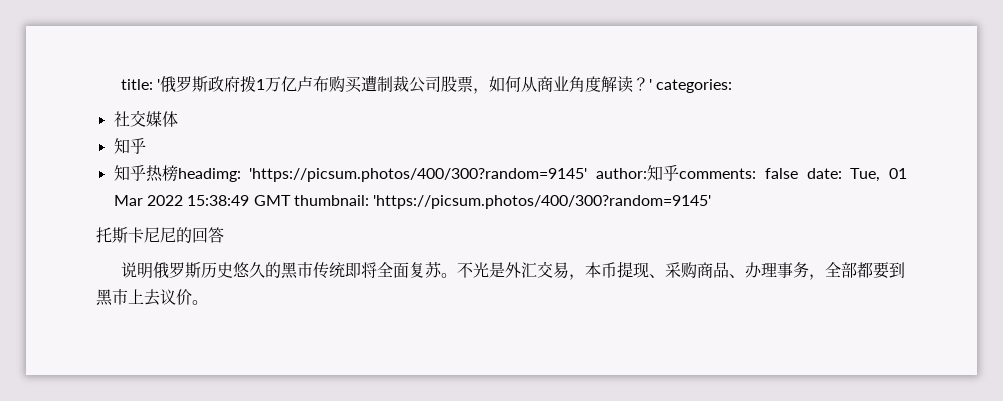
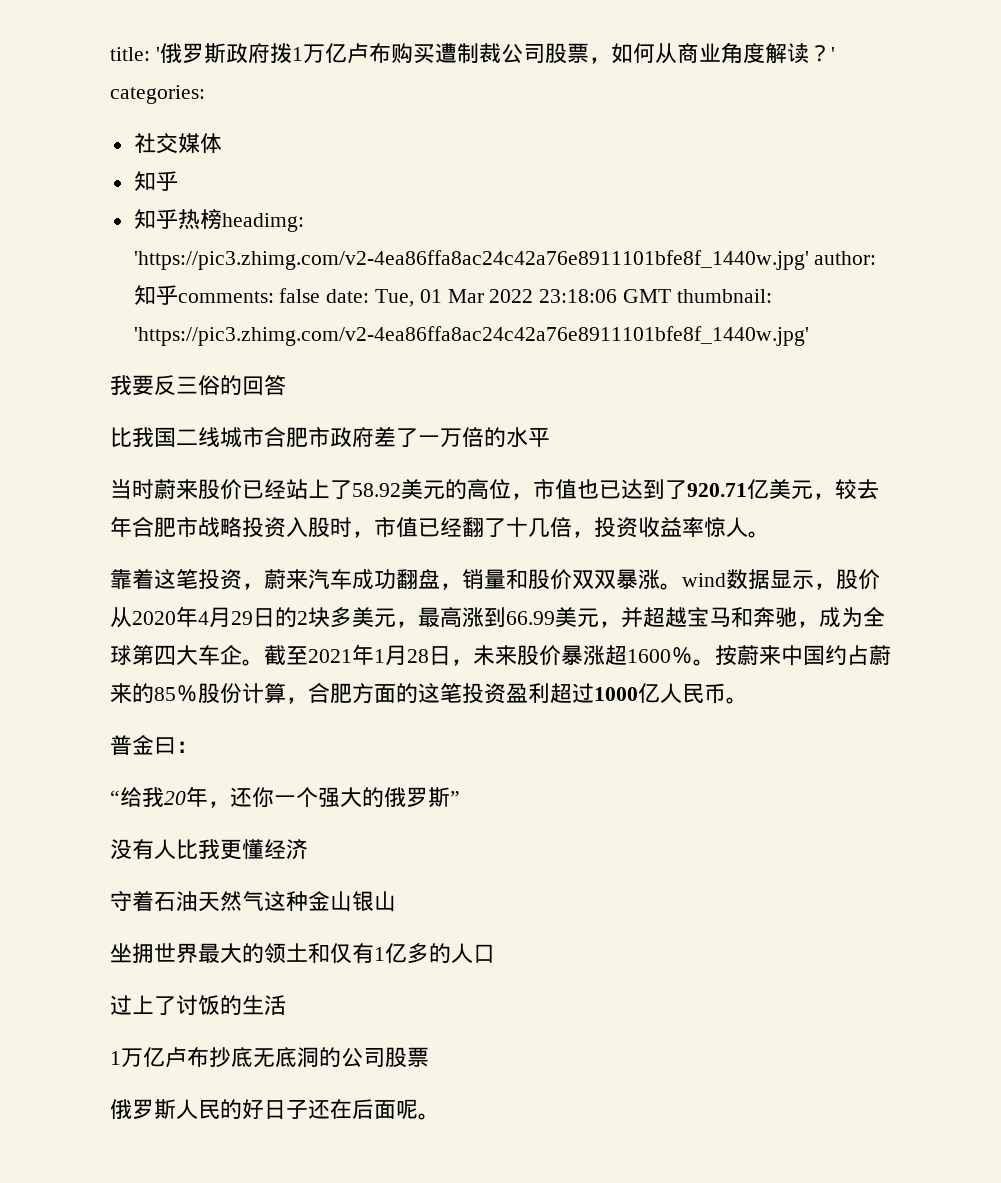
- 知乎热榜headimg: 'https://picsum.photos/400/300?random=9145' author:知乎comments: false date: Tue, 01 Mar 2022 15:38:49 GMT thumbnail: 'https://picsum.photos/400/300?random=9145'
- 托斯卡尼尼的回答
- 说明俄罗斯历史悠久的黑市传统即将全面复苏。不光是外汇交易，本币提现、采购商品、办理事务，全部都要到黑市上去议价。
+ 知乎热榜headimg: 'https://pic3.zhimg.com/v2-4ea86ffa8ac24c42a76e8911101bfe8f_1440w.jpg' author:知乎comments: false date: Tue, 01 Mar 2022 23:18:06 GMT thumbnail: 'https://pic3.zhimg.com/v2-4ea86ffa8ac24c42a76e8911101bfe8f_1440w.jpg'
+ 我要反三俗的回答
+ 比我国二线城市合肥市政府差了一万倍的水平
+ 当时蔚来股价已经站上了58.92美元的高位，市值也已达到了920.71亿美元，较去年合肥市战略投资入股时，市值已经翻了十几倍，投资收益率惊人。
+ 靠着这笔投资，蔚来汽车成功翻盘，销量和股价双双暴涨。wind数据显示，股价从2020年4月29日的2块多美元，最高涨到66.99美元，并超越宝马和奔驰，成为全球第四大车企。截至2021年1月28日，未来股价暴涨超1600％。按蔚来中国约占蔚来的85％股份计算，合肥方面的这笔投资盈利超过1000亿人民币。
+ 普金曰：
+ “给我20年，还你一个强大的俄罗斯”
+ 没有人比我更懂经济
+ 守着石油天然气这种金山银山
+ 坐拥世界最大的领土和仅有1亿多的人口
+ 过上了讨饭的生活
+ 1万亿卢布抄底无底洞的公司股票
+ 俄罗斯人民的好日子还在后面呢。

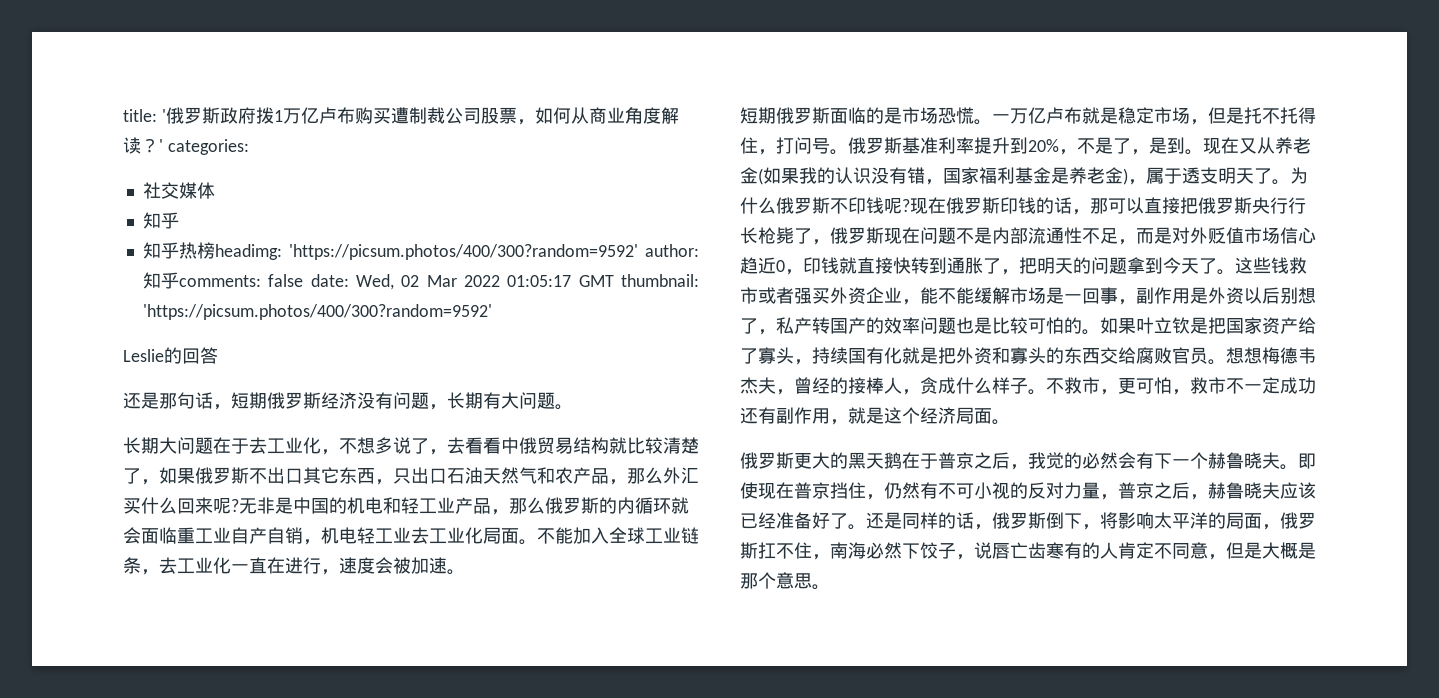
- 知乎热榜headimg: 'https://pic3.zhimg.com/v2-4ea86ffa8ac24c42a76e8911101bfe8f_1440w.jpg' author:知乎comments: false date: Tue, 01 Mar 2022 23:18:06 GMT thumbnail: 'https://pic3.zhimg.com/v2-4ea86ffa8ac24c42a76e8911101bfe8f_1440w.jpg'
- 我要反三俗的回答
- 比我国二线城市合肥市政府差了一万倍的水平
- 当时蔚来股价已经站上了58.92美元的高位，市值也已达到了920.71亿美元，较去年合肥市战略投资入股时，市值已经翻了十几倍，投资收益率惊人。
- 靠着这笔投资，蔚来汽车成功翻盘，销量和股价双双暴涨。wind数据显示，股价从2020年4月29日的2块多美元，最高涨到66.99美元，并超越宝马和奔驰，成为全球第四大车企。截至2021年1月28日，未来股价暴涨超1600％。按蔚来中国约占蔚来的85％股份计算，合肥方面的这笔投资盈利超过1000亿人民币。
- 普金曰：
- “给我20年，还你一个强大的俄罗斯”
- 没有人比我更懂经济
- 守着石油天然气这种金山银山
- 坐拥世界最大的领土和仅有1亿多的人口
- 过上了讨饭的生活
- 1万亿卢布抄底无底洞的公司股票
- 俄罗斯人民的好日子还在后面呢。
+ 知乎热榜headimg: 'https://picsum.photos/400/300?random=9592' author:知乎comments: false date: Wed, 02 Mar 2022 01:05:17 GMT thumbnail: 'https://picsum.photos/400/300?random=9592'
+ Leslie的回答
+ 还是那句话，短期俄罗斯经济没有问题，长期有大问题。
+ 长期大问题在于去工业化，不想多说了，去看看中俄贸易结构就比较清楚了，如果俄罗斯不出口其它东西，只出口石油天然气和农产品，那么外汇买什么回来呢?无非是中国的机电和轻工业产品，那么俄罗斯的内循环就会面临重工业自产自销，机电轻工业去工业化局面。不能加入全球工业链条，去工业化一直在进行，速度会被加速。
+ 短期俄罗斯面临的是市场恐慌。一万亿卢布就是稳定市场，但是托不托得住，打问号。俄罗斯基准利率提升到20%，不是了，是到。现在又从养老金(如果我的认识没有错，国家福利基金是养老金)，属于透支明天了。为什么俄罗斯不印钱呢?现在俄罗斯印钱的话，那可以直接把俄罗斯央行行长枪毙了，俄罗斯现在问题不是内部流通性不足，而是对外贬值市场信心趋近0，印钱就直接快转到通胀了，把明天的问题拿到今天了。这些钱救市或者强买外资企业，能不能缓解市场是一回事，副作用是外资以后别想了，私产转国产的效率问题也是比较可怕的。如果叶立钦是把国家资产给了寡头，持续国有化就是把外资和寡头的东西交给腐败官员。想想梅德韦杰夫，曾经的接棒人，贪成什么样子。不救市，更可怕，救市不一定成功还有副作用，就是这个经济局面。
+ 俄罗斯更大的黑天鹅在于普京之后，我觉的必然会有下一个赫鲁晓夫。即使现在普京挡住，仍然有不可小视的反对力量，普京之后，赫鲁晓夫应该已经准备好了。还是同样的话，俄罗斯倒下，将影响太平洋的局面，俄罗斯扛不住，南海必然下饺子，说唇亡齿寒有的人肯定不同意，但是大概是那个意思。

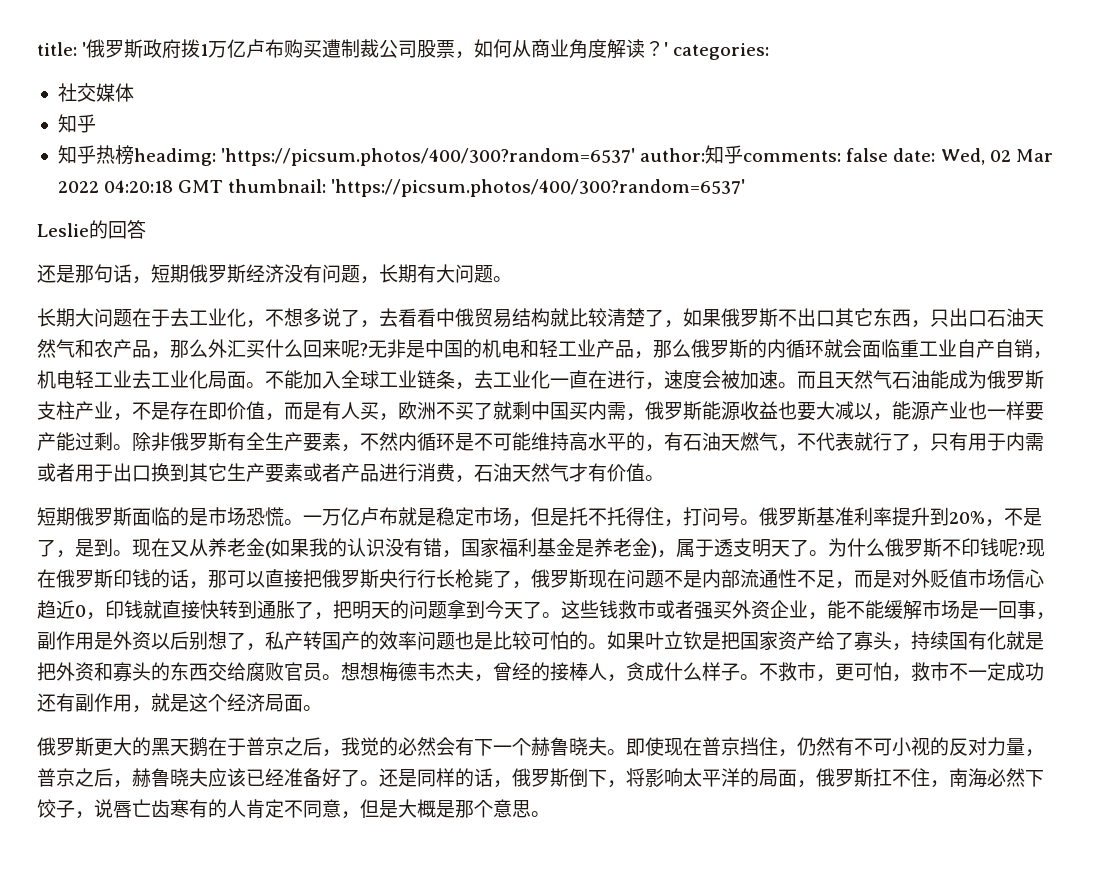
- 知乎热榜headimg: 'https://picsum.photos/400/300?random=9592' author:知乎comments: false date: Wed, 02 Mar 2022 01:05:17 GMT thumbnail: 'https://picsum.photos/400/300?random=9592'
+ 知乎热榜headimg: 'https://picsum.photos/400/300?random=6537' author:知乎comments: false date: Wed, 02 Mar 2022 04:20:18 GMT thumbnail: 'https://picsum.photos/400/300?random=6537'
+ 而且天然气石油能成为俄罗斯支柱产业，不是存在即价值，而是有人买，欧洲不买了就剩中国买内需，俄罗斯能源收益也要大减以，能源产业也一样要产能过剩。除非俄罗斯有全生产要素，不然内循环是不可能维持高水平的，有石油天燃气，不代表就行了，只有用于内需或者用于出口换到其它生产要素或者产品进行消费，石油天然气才有价值。

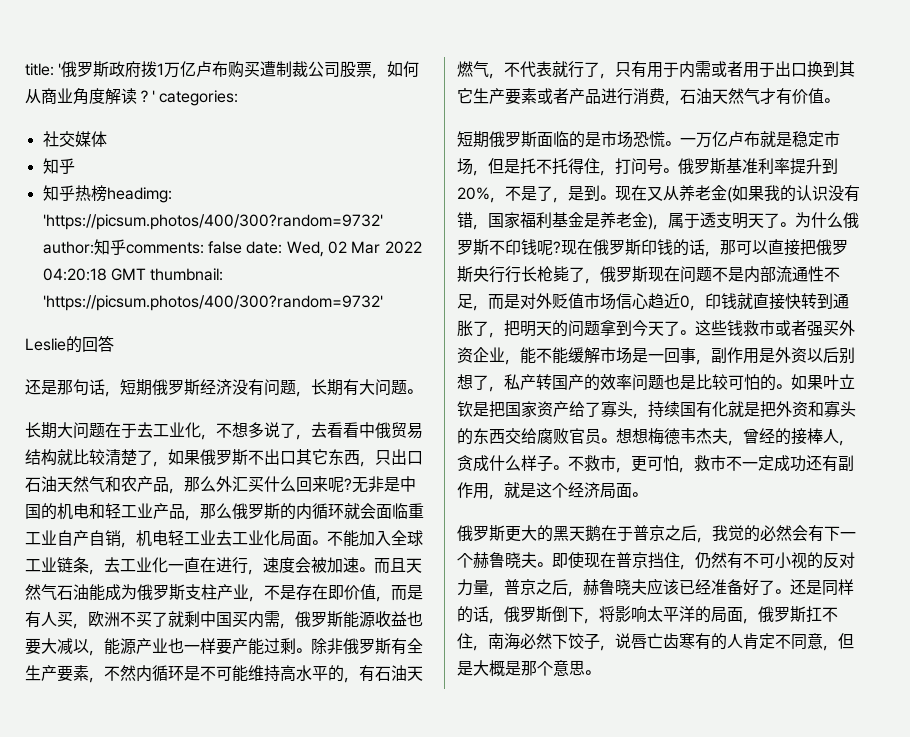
- 知乎热榜headimg: 'https://picsum.photos/400/300?random=6537' author:知乎comments: false date: Wed, 02 Mar 2022 04:20:18 GMT thumbnail: 'https://picsum.photos/400/300?random=6537'
+ 知乎热榜headimg: 'https://picsum.photos/400/300?random=9732' author:知乎comments: false date: Wed, 02 Mar 2022 04:20:18 GMT thumbnail: 'https://picsum.photos/400/300?random=9732'

